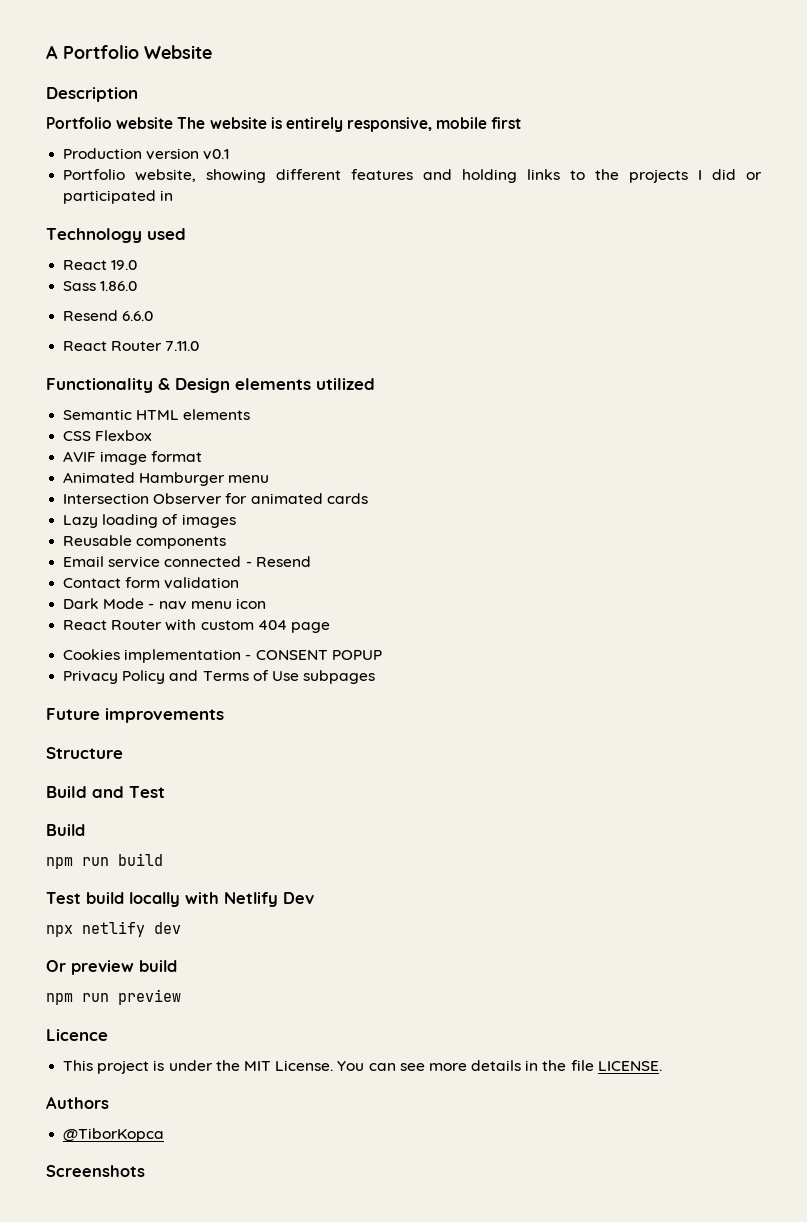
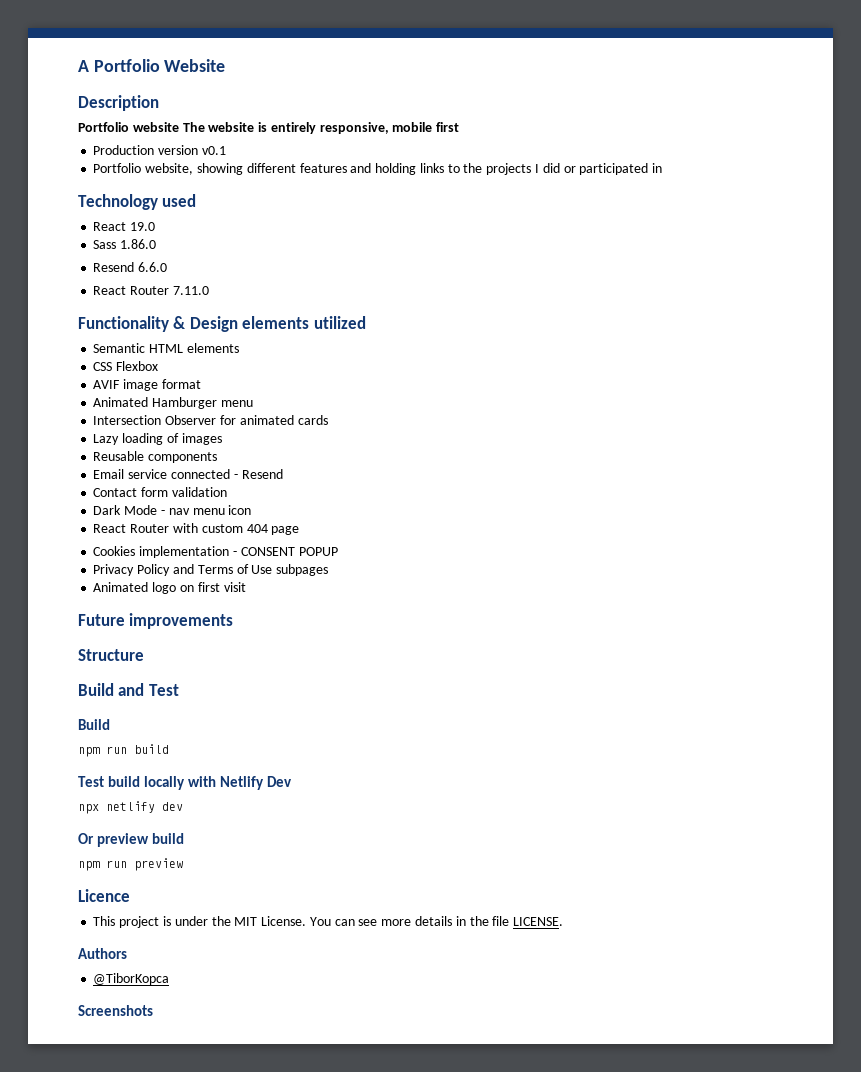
+ Animated logo on first visit

